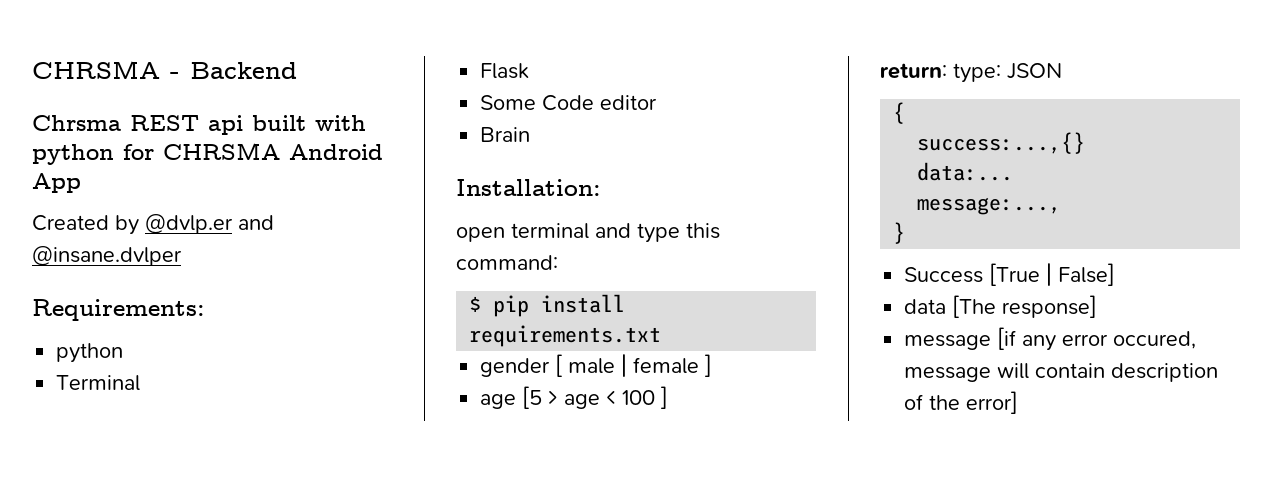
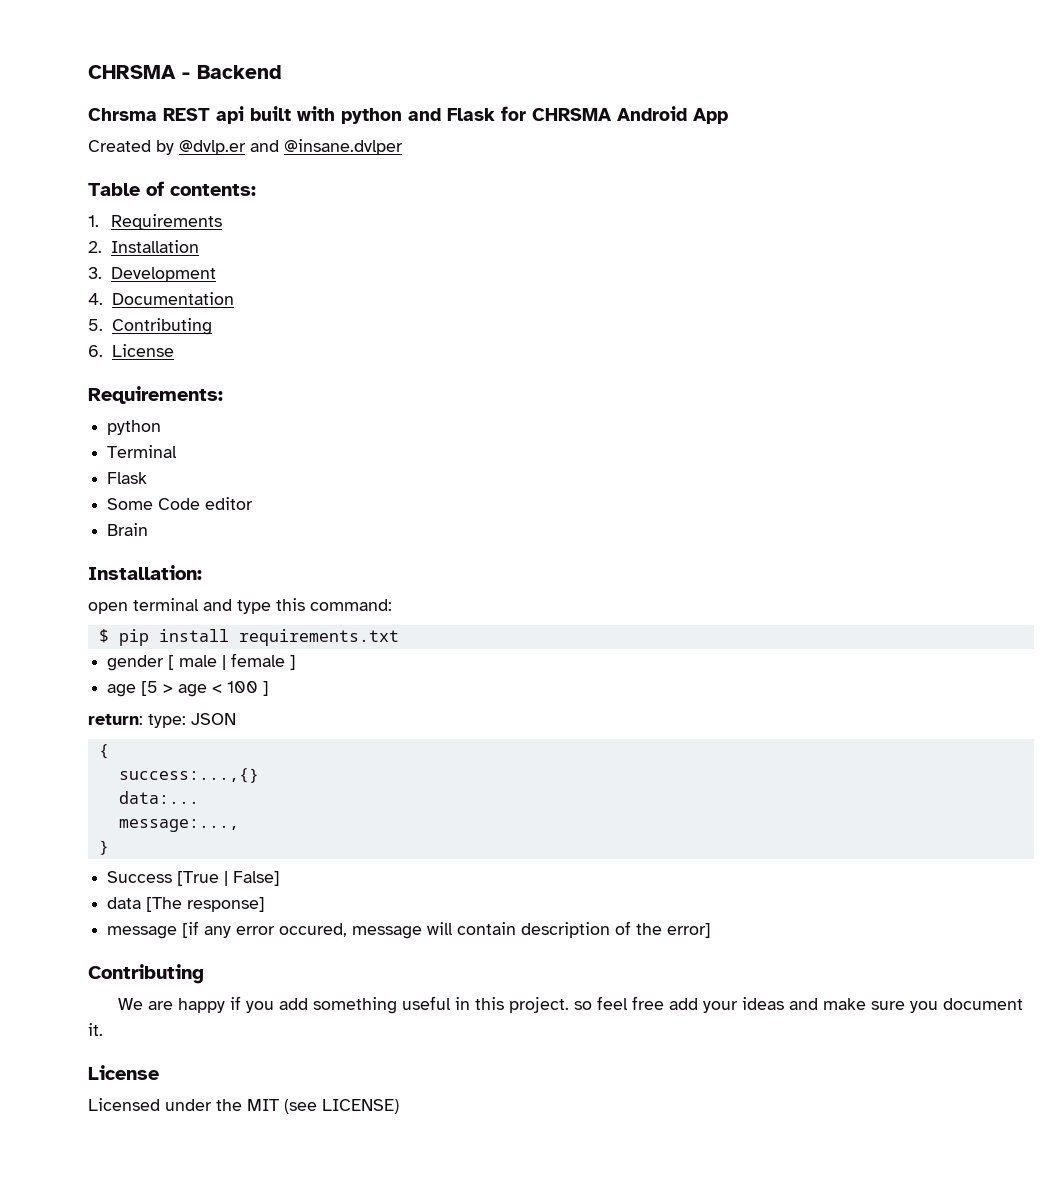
- Chrsma REST api built with python for CHRSMA Android App
+ Chrsma REST api built with python and Flask for CHRSMA Android App
+ Table of contents:
+ 1. Requirements
+ 2. Installation
+ 3. Development
+ 4. Documentation
+ 5. Contributing
+ 6. License
  message [if any error occured, message will contain description of the error]
+ Contributing
+ We are happy if you add something useful in this project. so feel free add your ideas and make sure you document it.
+ License
+ Licensed under the MIT (see LICENSE)

